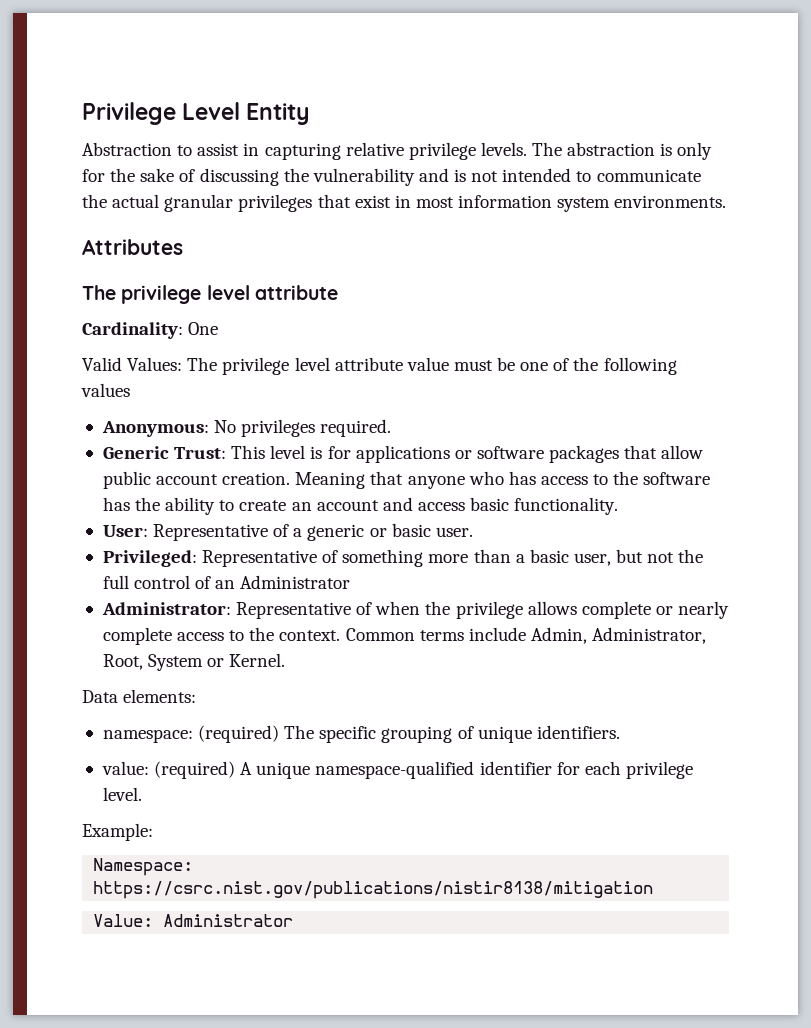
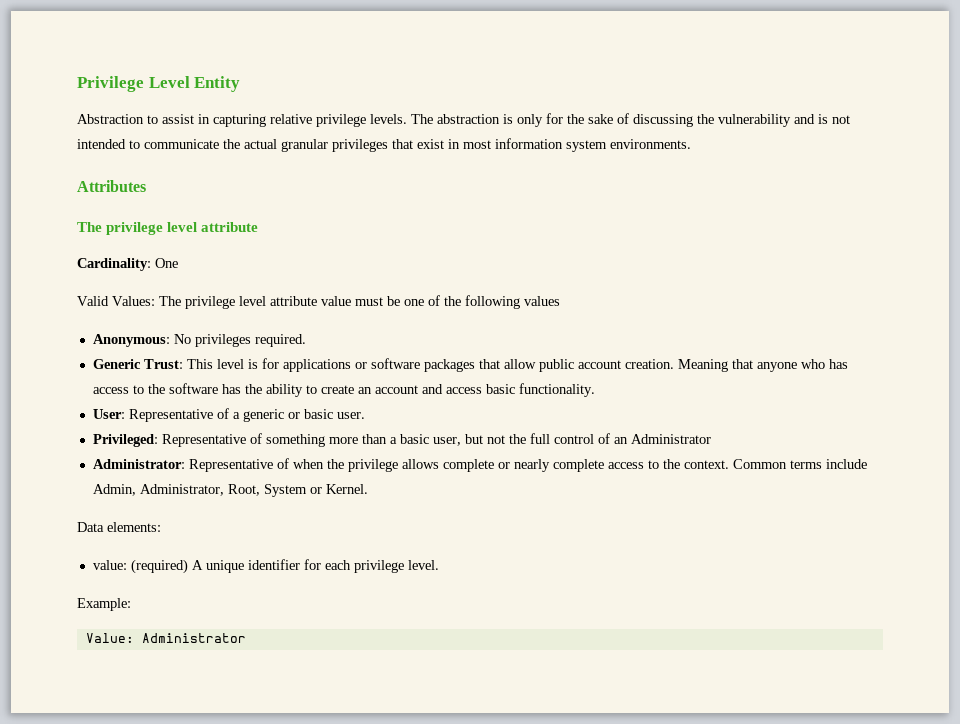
- namespace: (required) The specific grouping of unique identifiers.
- value: (required) A unique namespace-qualified identifier for each privilege level.
+ value: (required) A unique identifier for each privilege level.
- Namespace: https://csrc.nist.gov/publications/nistir8138/mitigation

